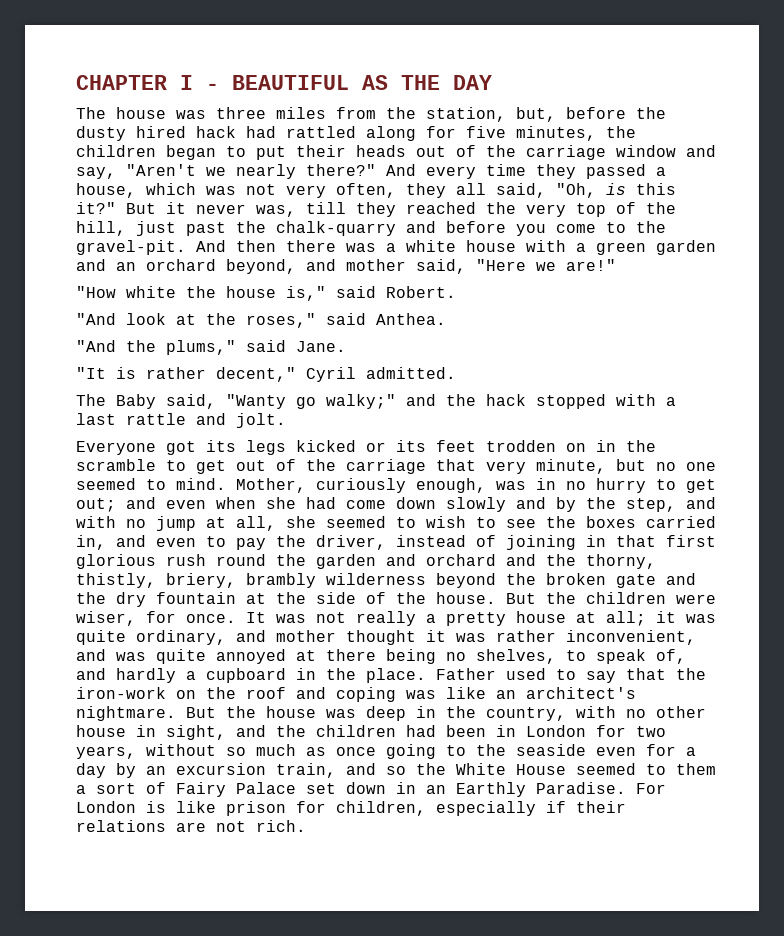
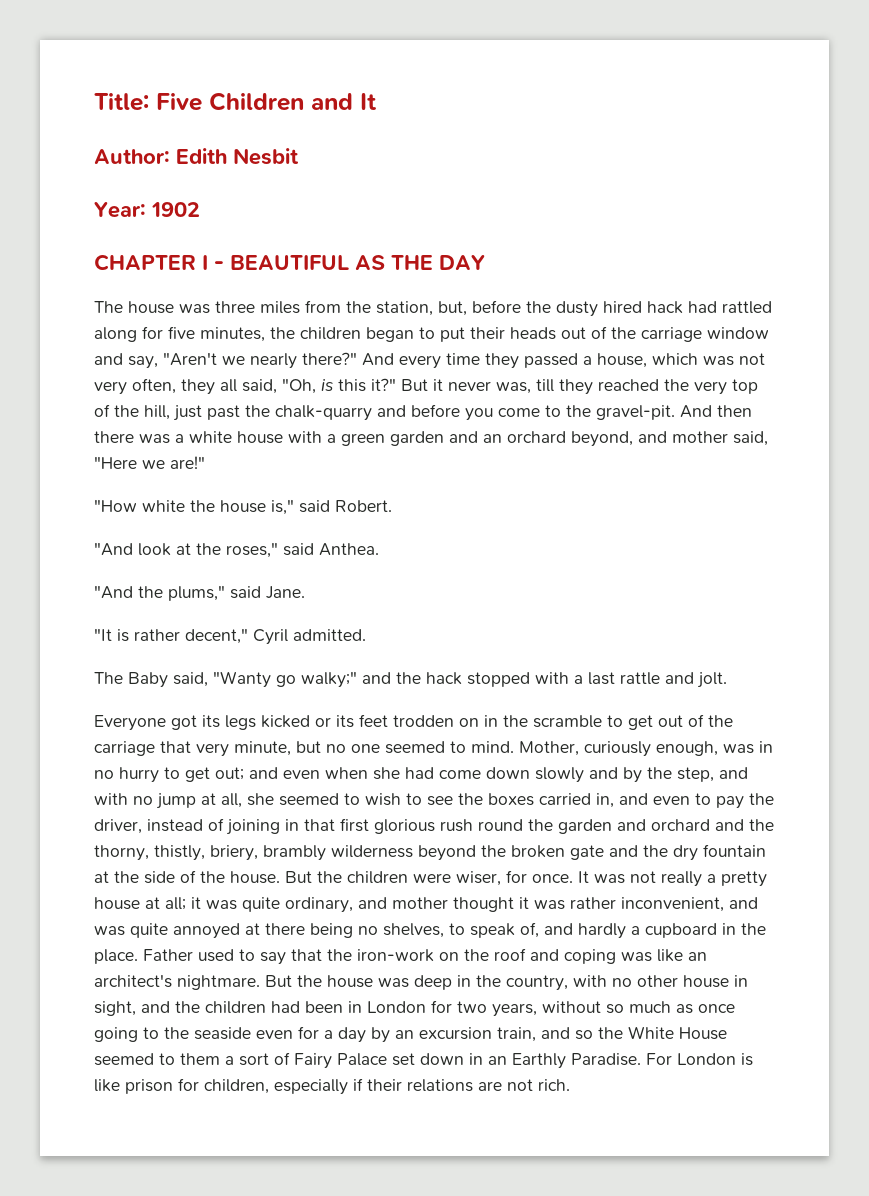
+ Title: Five Children and It
+ Author: Edith Nesbit
+ Year: 1902

